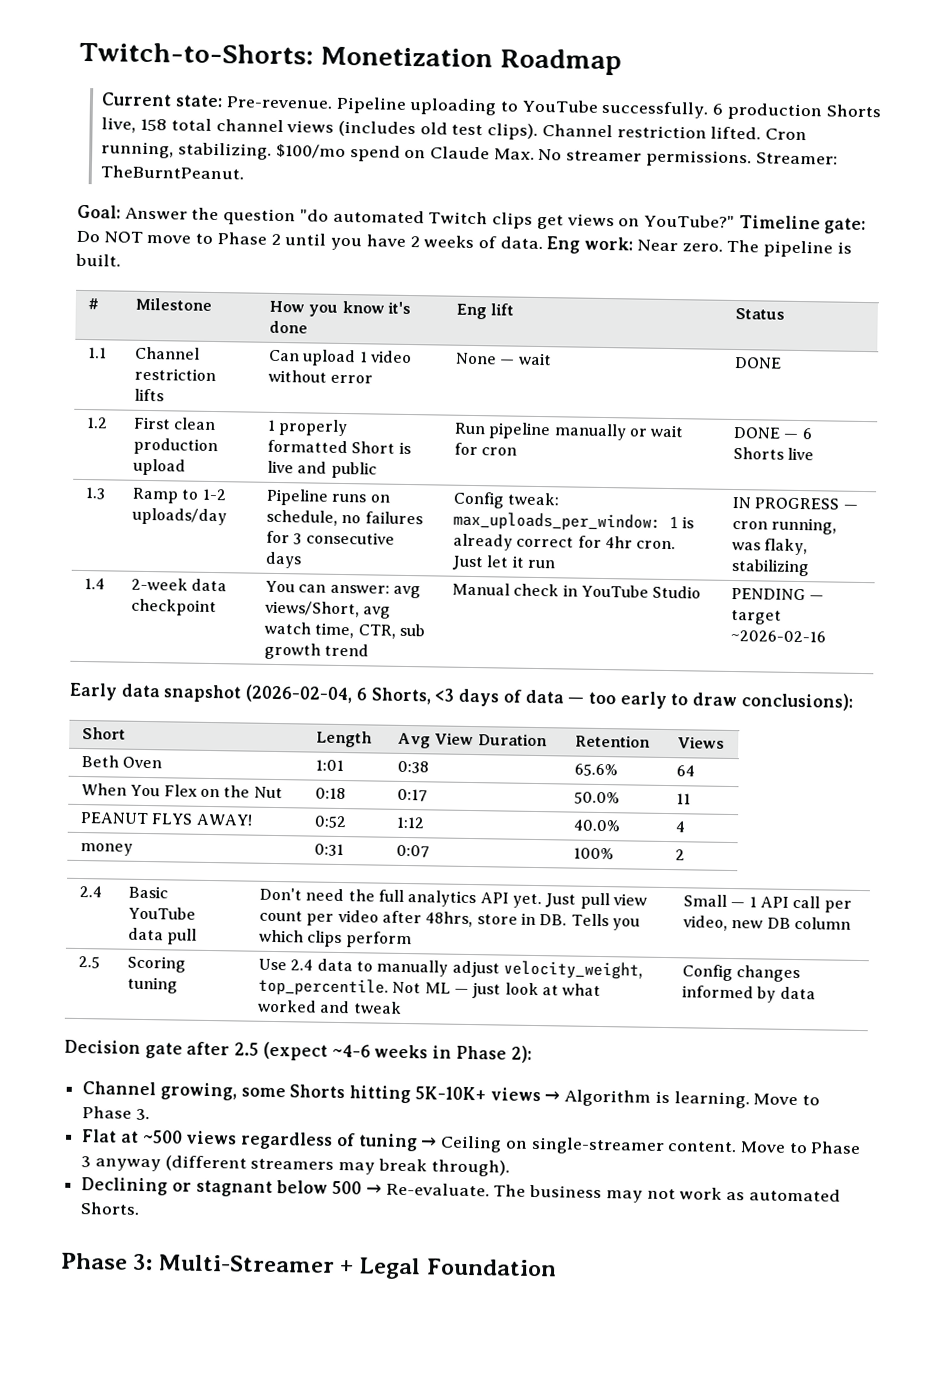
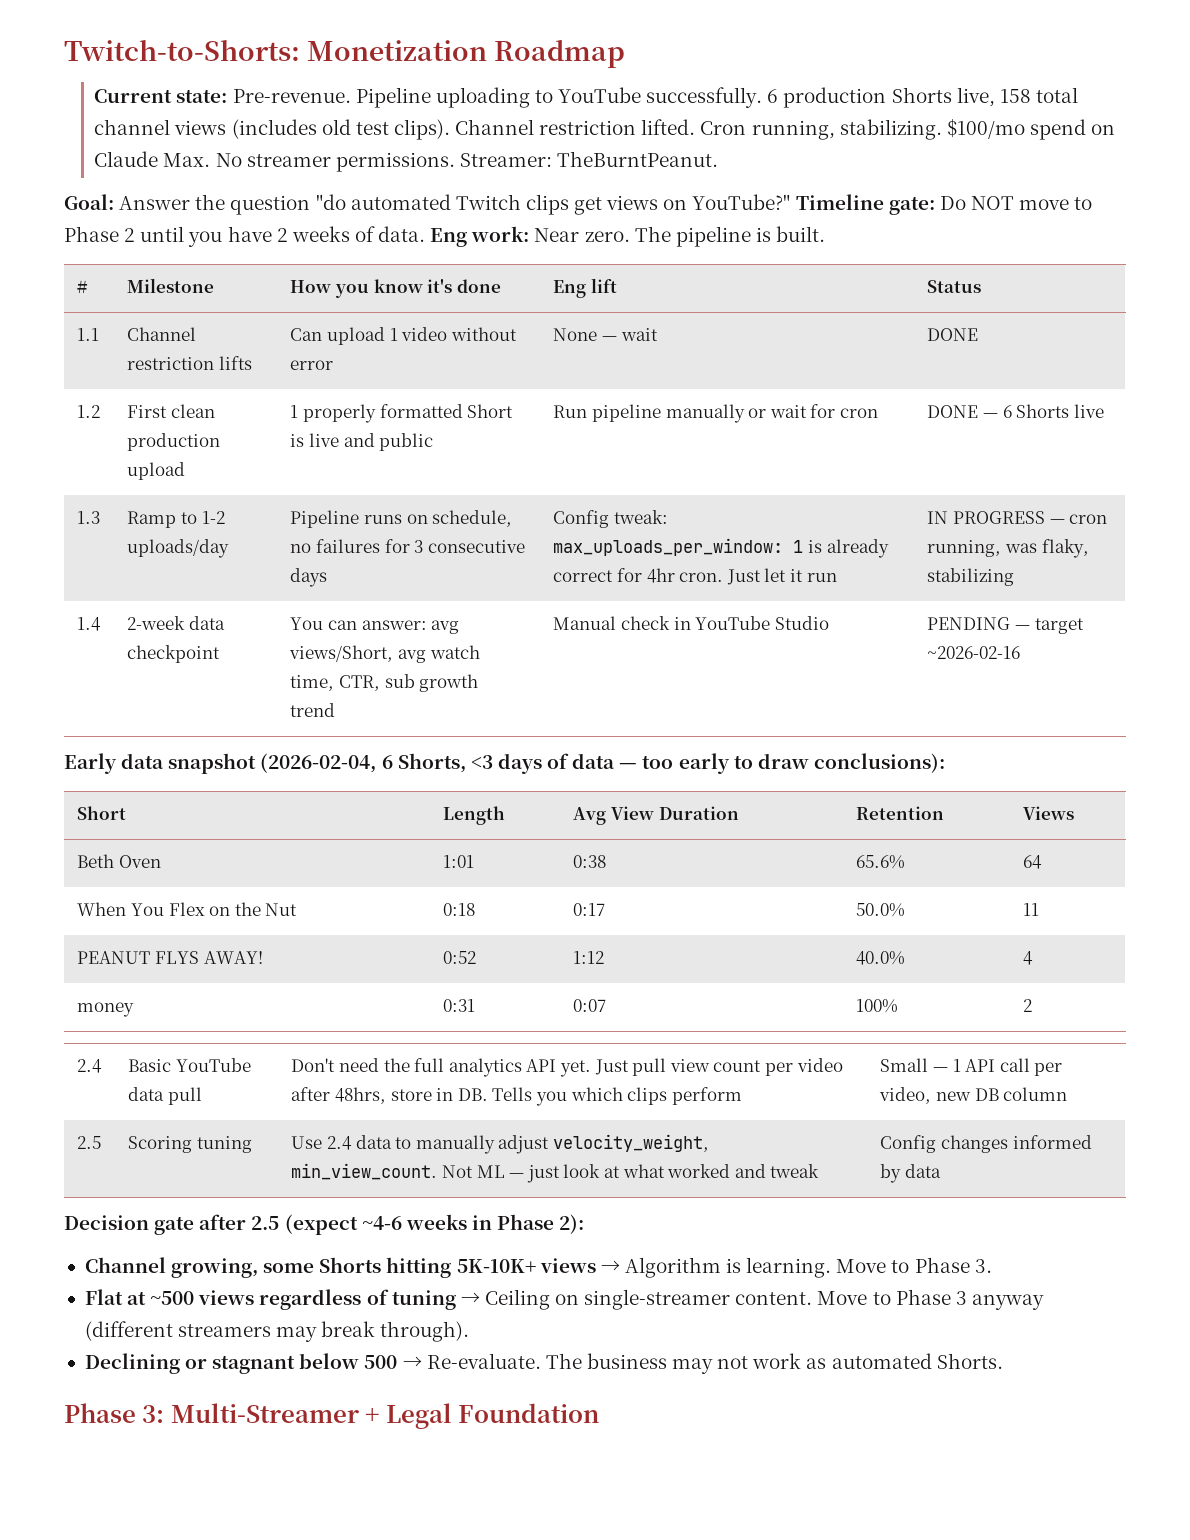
- 2.5 | Scoring tuning | Use 2.4 data to manually adjust velocity_weight, top_percentile. Not ML — just look at what worked and tweak | Config changes informed by data
+ 2.5 | Scoring tuning | Use 2.4 data to manually adjust velocity_weight, min_view_count. Not ML — just look at what worked and tweak | Config changes informed by data

